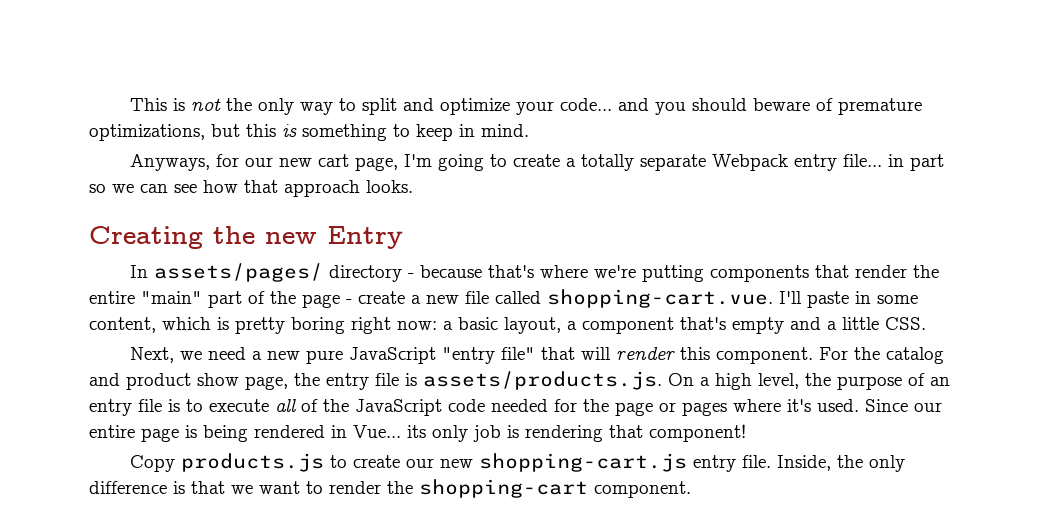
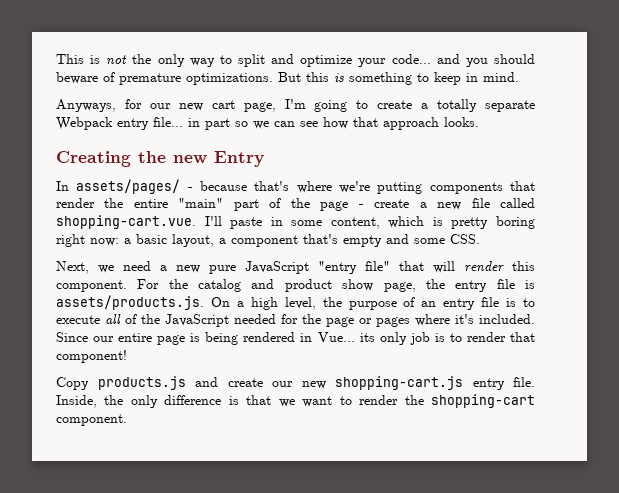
- This is not the only way to split and optimize your code... and you should beware of premature optimizations, but this is something to keep in mind.
+ This is not the only way to split and optimize your code... and you should beware of premature optimizations. But this is something to keep in mind.
- In assets/pages/ directory - because that's where we're putting components that render the entire "main" part of the page - create a new file called shopping-cart.vue. I'll paste in some content, which is pretty boring right now: a basic layout, a component that's empty and a little CSS.
+ In assets/pages/ - because that's where we're putting components that render the entire "main" part of the page - create a new file called shopping-cart.vue. I'll paste in some content, which is pretty boring right now: a basic layout, a component that's empty and some CSS.
- For the catalog and product show page, the entry file is assets/products.js. On a high level, the purpose of an entry file is to execute all of the JavaScript code needed for the page or pages where it's used.
+ For the catalog and product show page, the entry file is assets/products.js. On a high level, the purpose of an entry file is to execute all of the JavaScript needed for the page or pages where it's included.
- Since our entire page is being rendered in Vue... its only job is rendering that component!
+ Since our entire page is being rendered in Vue... its only job is to render that component!
- Copy products.js to create our new shopping-cart.js entry file.
+ Copy products.js and create our new shopping-cart.js entry file.

